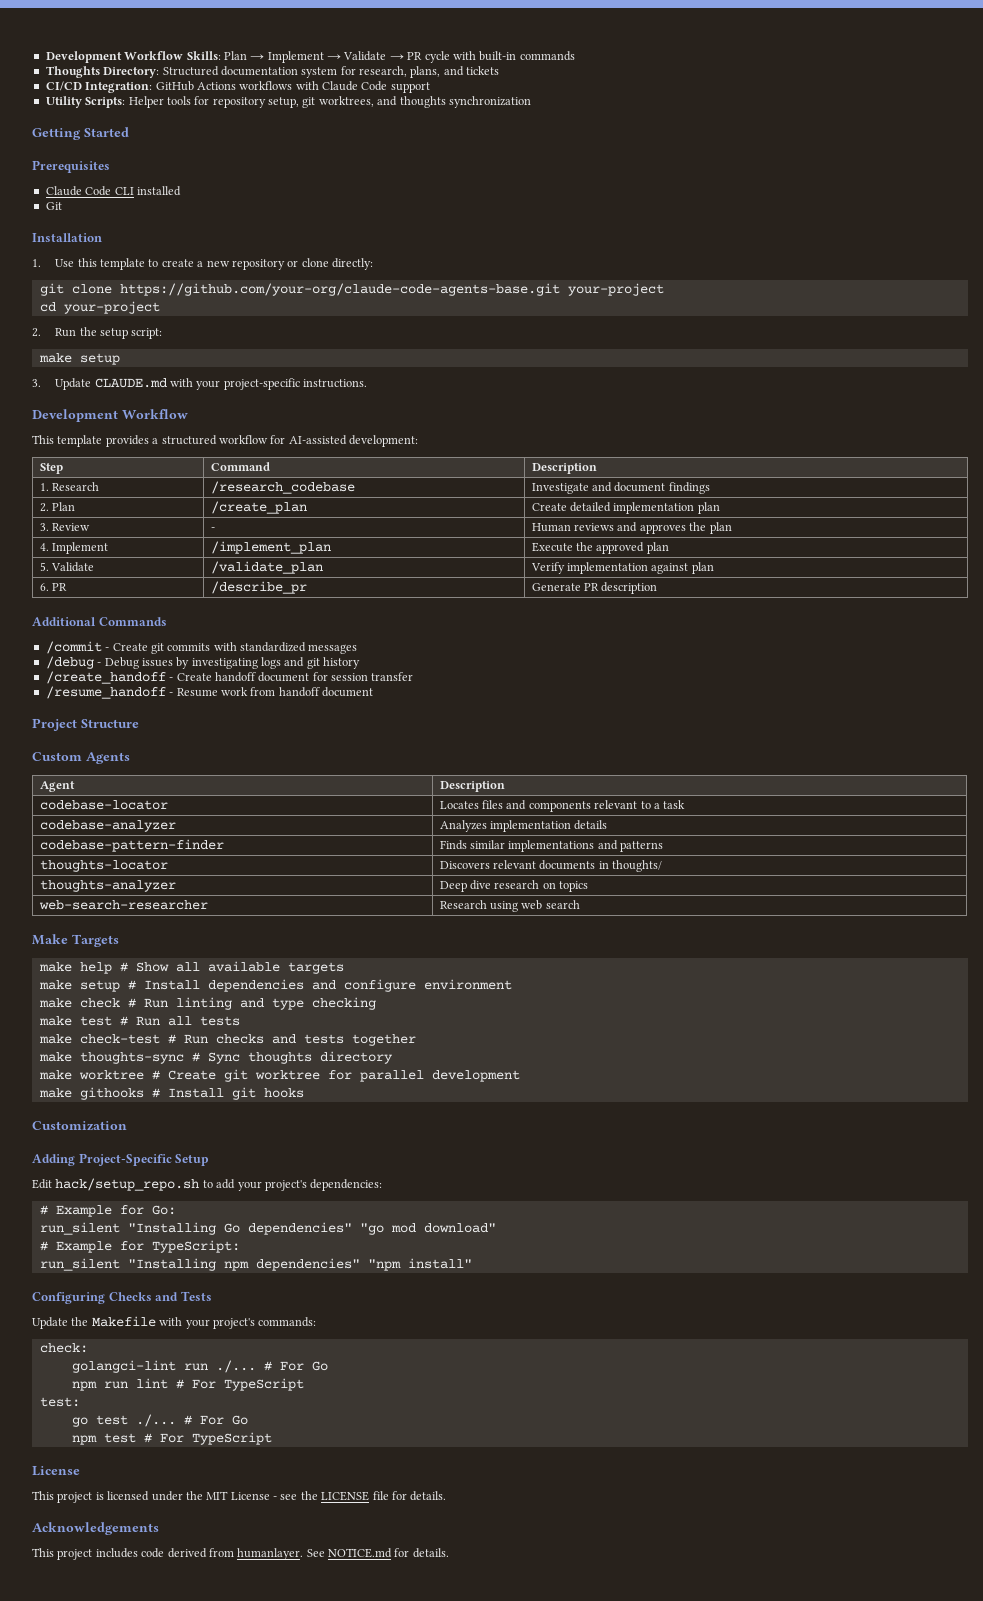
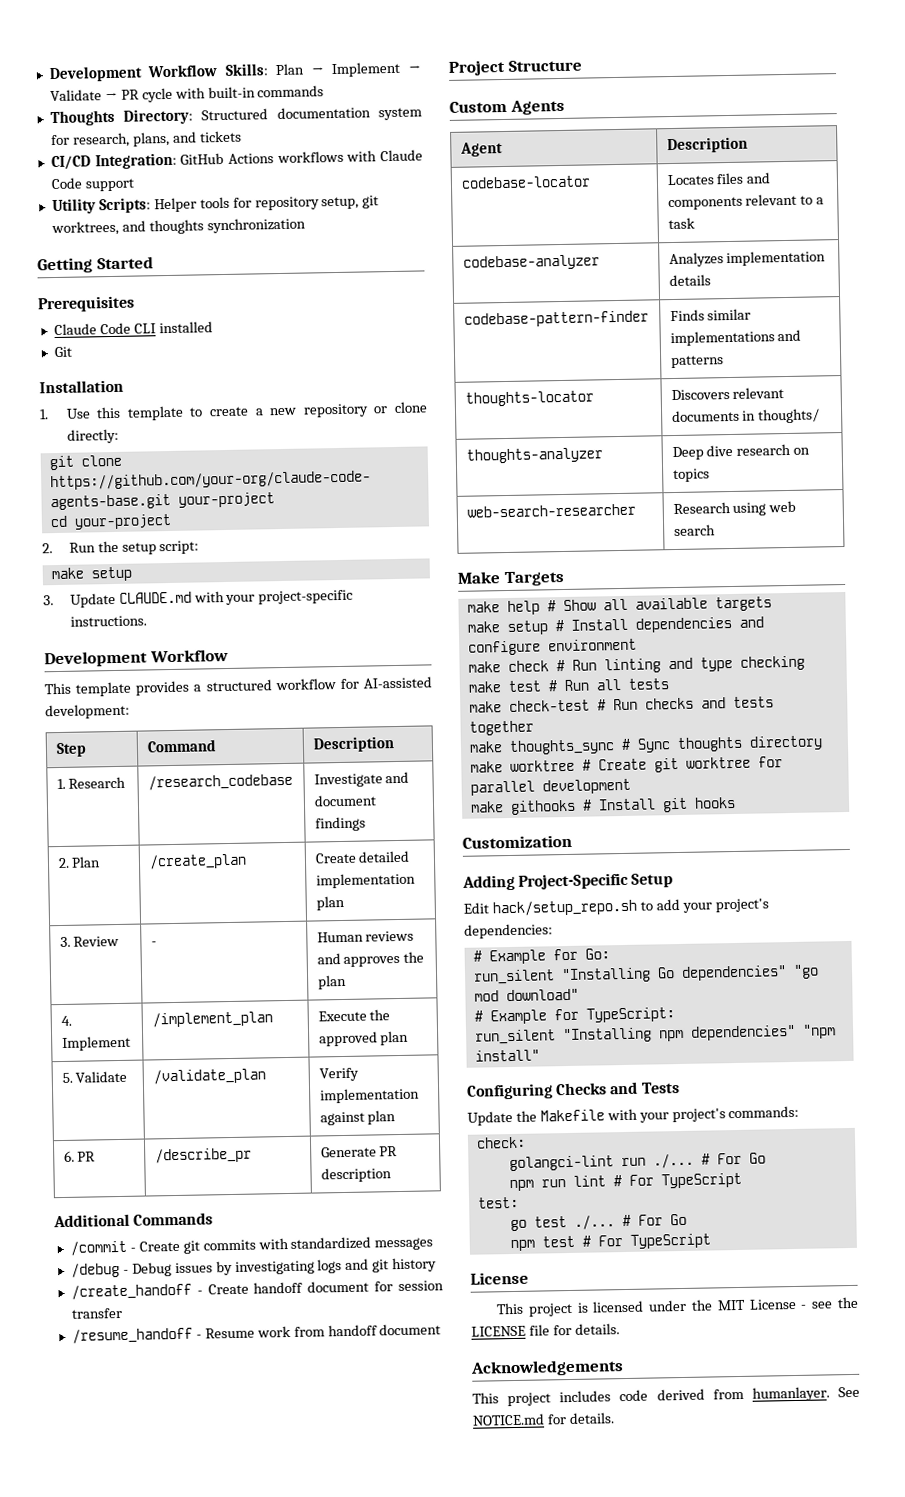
- make thoughts-sync # Sync thoughts directory
+ make thoughts_sync # Sync thoughts directory

